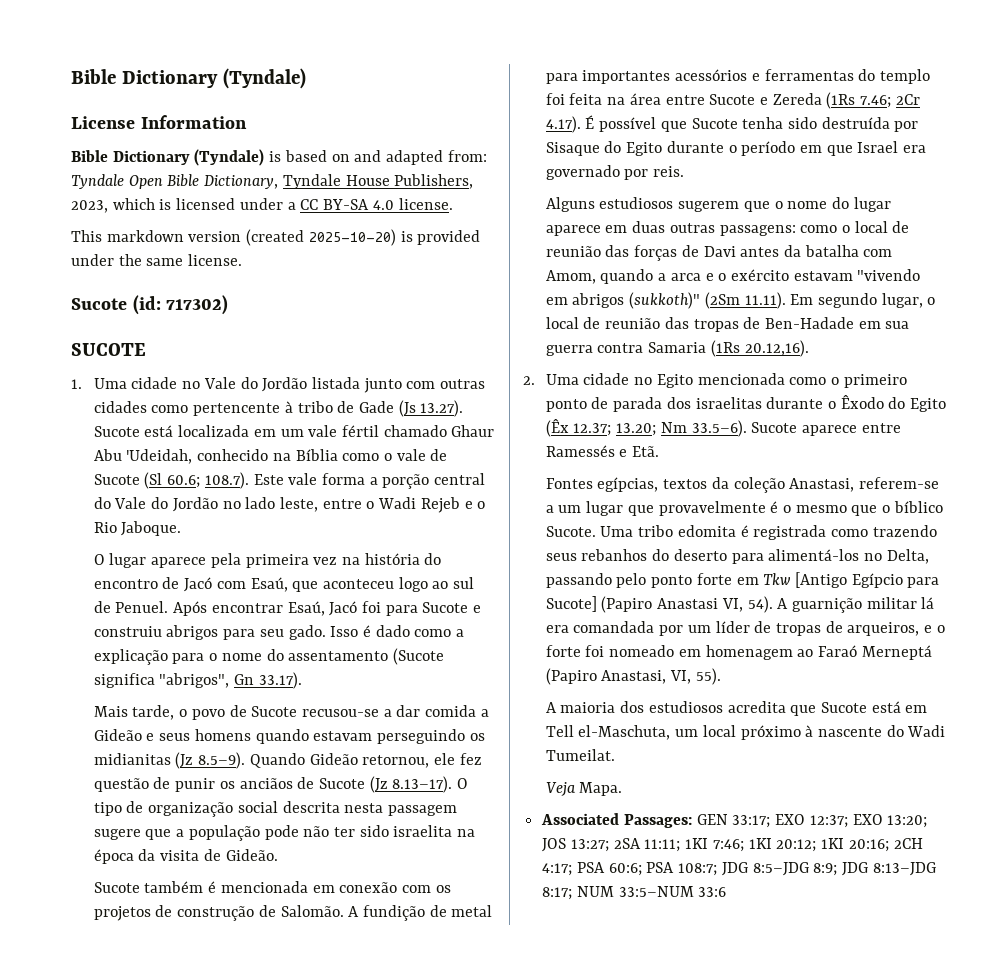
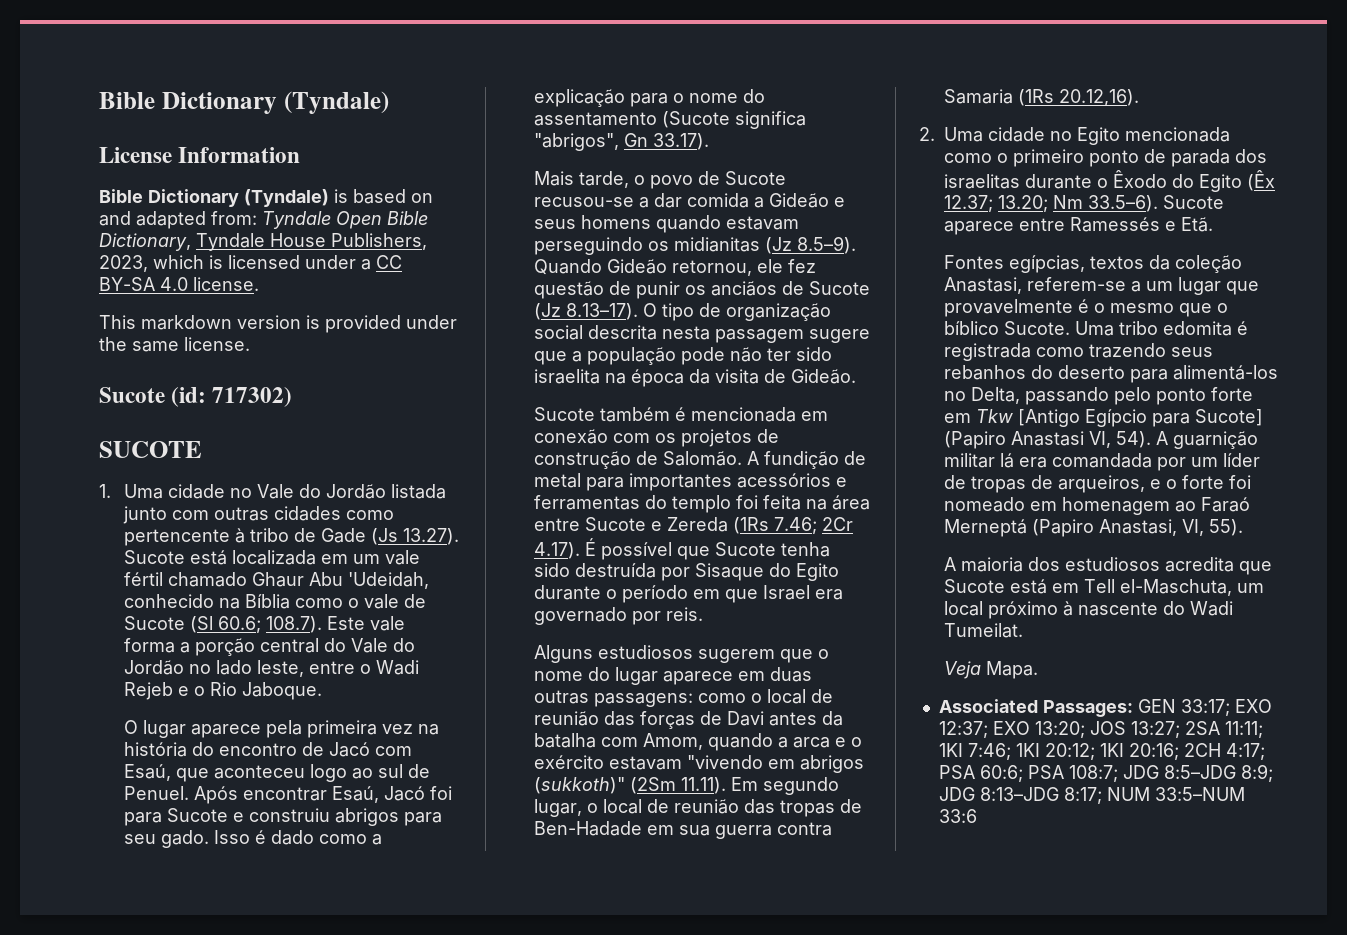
- This markdown version (created 2025-10-20) is provided under the same license.
+ This markdown version is provided under the same license.

